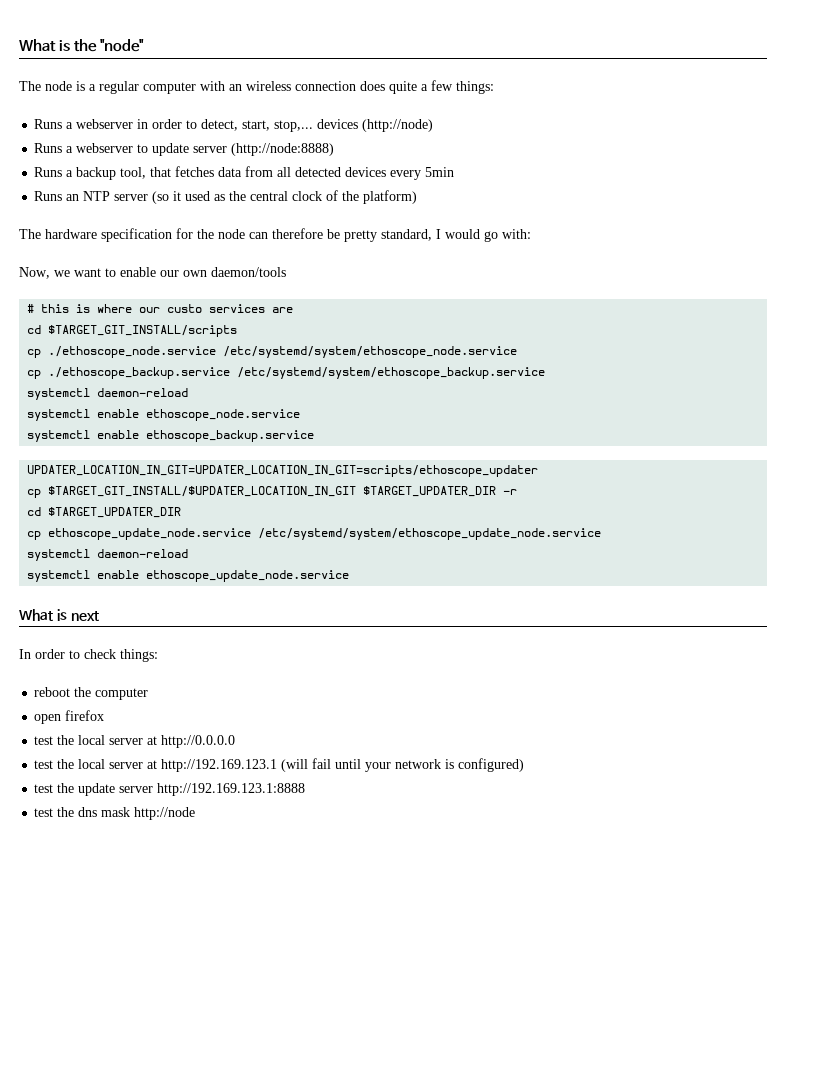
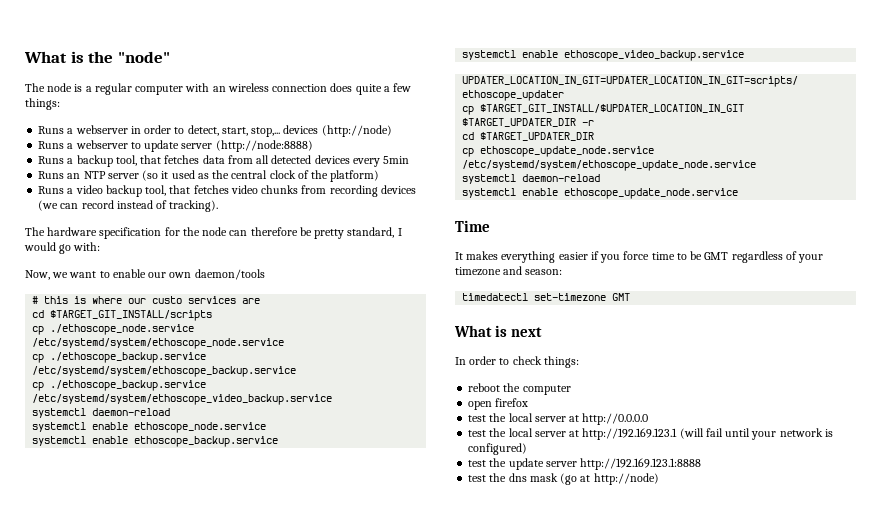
+ Runs a video backup tool, that fetches video chunks from recording devices (we can record instead of tracking).
+ cp ./ethoscope_backup.service /etc/systemd/system/ethoscope_video_backup.service
+ systemctl enable ethoscope_video_backup.service
+ Time
+ It makes everything easier if you force time to be GMT regardless of your timezone and season:
+ timedatectl set-timezone GMT
- test the dns mask http://node
+ test the dns mask (go at http://node)

